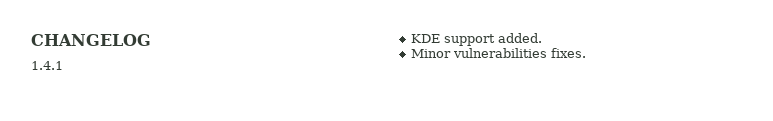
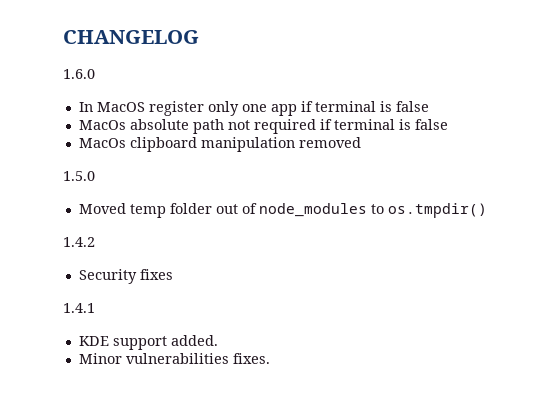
+ 1.6.0
+ In MacOS register only one app if terminal is false
+ MacOs absolute path not required if terminal is false
+ MacOs clipboard manipulation removed
+ 1.5.0
+ Moved temp folder out of node_modules to os.tmpdir()
+ 1.4.2
+ Security fixes

